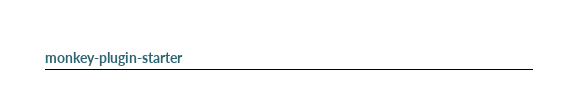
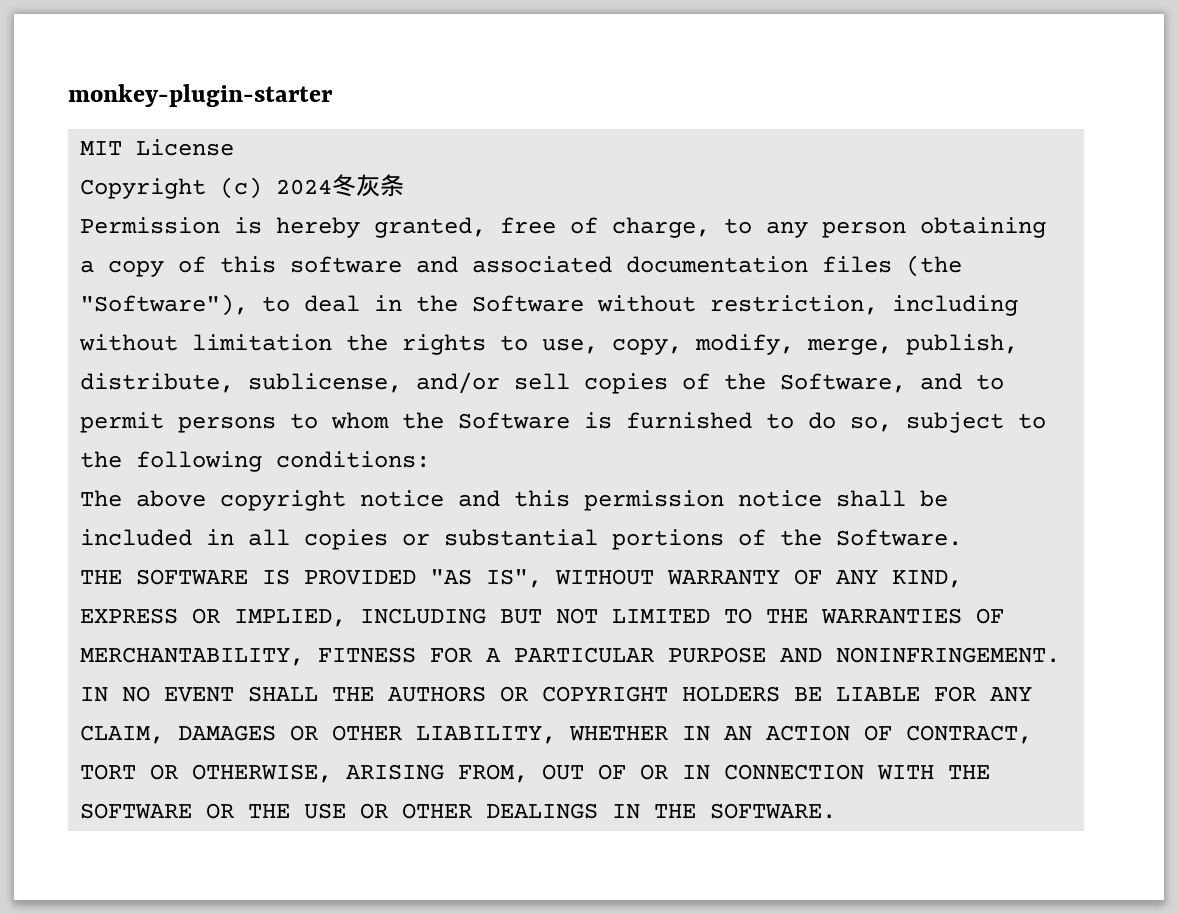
+ MIT License
+ Copyright (c) 2024冬灰条
+ Permission is hereby granted, free of charge, to any person obtaining a copy of this software and associated documentation files (the "Software"), to deal in the Software without restriction, including without limitation the rights to use, copy, modify, merge, publish, distribute, sublicense, and/or sell copies of the Software, and to permit persons to whom the Software is furnished to do so, subject to the following conditions:
+ The above copyright notice and this permission notice shall be included in all copies or substantial portions of the Software.
+ THE SOFTWARE IS PROVIDED "AS IS", WITHOUT WARRANTY OF ANY KIND, EXPRESS OR IMPLIED, INCLUDING BUT NOT LIMITED TO THE WARRANTIES OF MERCHANTABILITY, FITNESS FOR A PARTICULAR PURPOSE AND NONINFRINGEMENT. IN NO EVENT SHALL THE AUTHORS OR COPYRIGHT HOLDERS BE LIABLE FOR ANY CLAIM, DAMAGES OR OTHER LIABILITY, WHETHER IN AN ACTION OF CONTRACT, TORT OR OTHERWISE, ARISING FROM, OUT OF OR IN CONNECTION WITH THE SOFTWARE OR THE USE OR OTHER DEALINGS IN THE SOFTWARE.

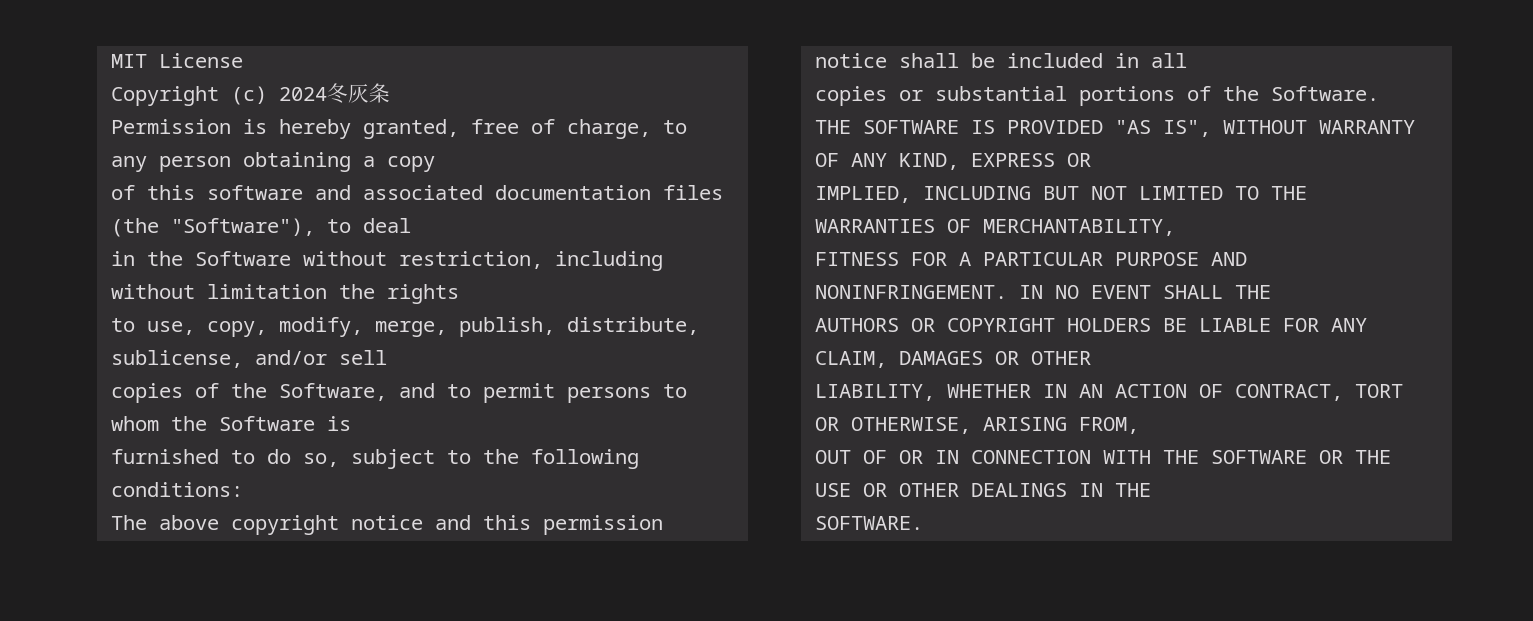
- monkey-plugin-starter
- Permission is hereby granted, free of charge, to any person obtaining a copy of this software and associated documentation files (the "Software"), to deal in the Software without restriction, including without limitation the rights to use, copy, modify, merge, publish, distribute, sublicense, and/or sell copies of the Software, and to permit persons to whom the Software is furnished to do so, subject to the following conditions:
+ Permission is hereby granted, free of charge, to any person obtaining a copy
+ of this software and associated documentation files (the "Software"), to deal
+ in the Software without restriction, including without limitation the rights
+ to use, copy, modify, merge, publish, distribute, sublicense, and/or sell
+ copies of the Software, and to permit persons to whom the Software is
+ furnished to do so, subject to the following conditions:
- The above copyright notice and this permission notice shall be included in all copies or substantial portions of the Software.
+ The above copyright notice and this permission notice shall be included in all
+ copies or substantial portions of the Software.
- THE SOFTWARE IS PROVIDED "AS IS", WITHOUT WARRANTY OF ANY KIND, EXPRESS OR IMPLIED, INCLUDING BUT NOT LIMITED TO THE WARRANTIES OF MERCHANTABILITY, FITNESS FOR A PARTICULAR PURPOSE AND NONINFRINGEMENT.
+ THE SOFTWARE IS PROVIDED "AS IS", WITHOUT WARRANTY OF ANY KIND, EXPRESS OR
+ IMPLIED, INCLUDING BUT NOT LIMITED TO THE WARRANTIES OF MERCHANTABILITY,
+ FITNESS FOR A PARTICULAR PURPOSE AND NONINFRINGEMENT.
- IN NO EVENT SHALL THE AUTHORS OR COPYRIGHT HOLDERS BE LIABLE FOR ANY CLAIM, DAMAGES OR OTHER LIABILITY, WHETHER IN AN ACTION OF CONTRACT, TORT OR OTHERWISE, ARISING FROM, OUT OF OR IN CONNECTION WITH THE SOFTWARE OR THE USE OR OTHER DEALINGS IN THE SOFTWARE.
+ IN NO EVENT SHALL THE
+ AUTHORS OR COPYRIGHT HOLDERS BE LIABLE FOR ANY CLAIM, DAMAGES OR OTHER
+ LIABILITY, WHETHER IN AN ACTION OF CONTRACT, TORT OR OTHERWISE, ARISING FROM,
+ OUT OF OR IN CONNECTION WITH THE SOFTWARE OR THE USE OR OTHER DEALINGS IN THE
+ SOFTWARE.

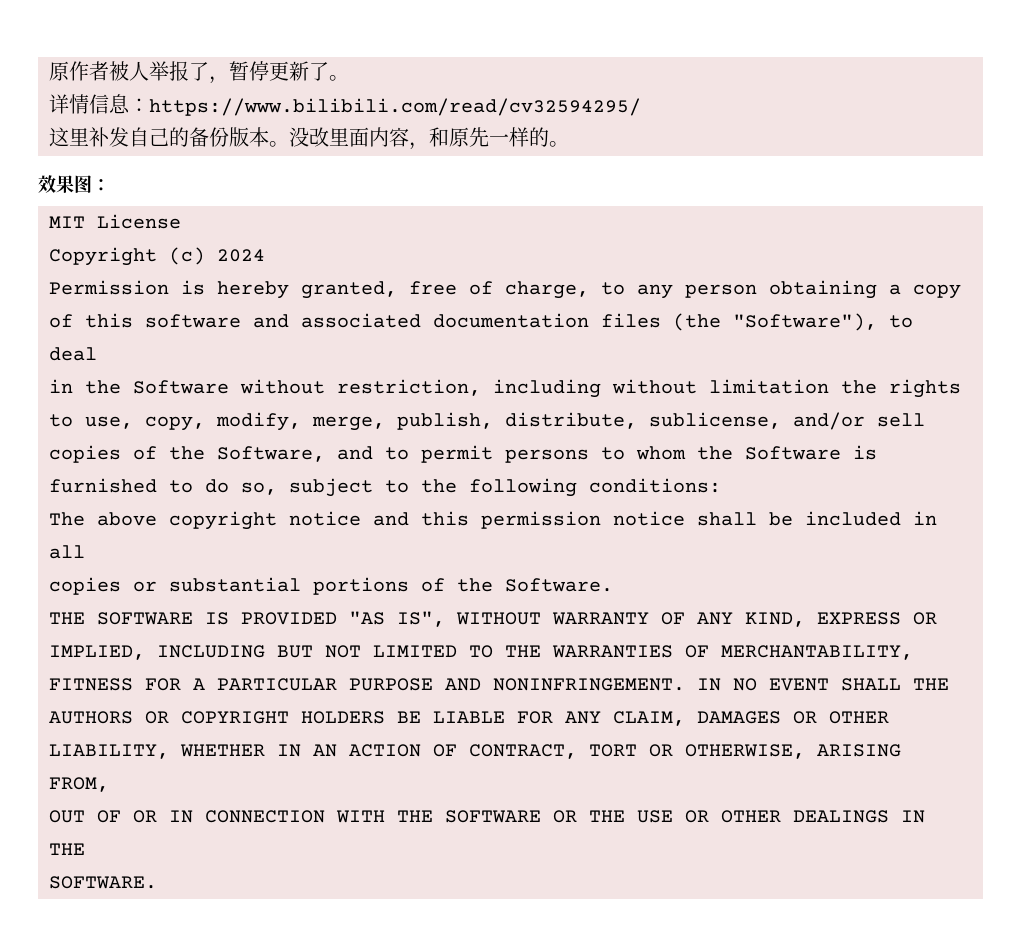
+ 原作者被人举报了，暂停更新了。
+ 详情信息：https://www.bilibili.com/read/cv32594295/
+ 这里补发自己的备份版本。没改里面内容，和原先一样的。
+ 效果图：
- Copyright (c) 2024冬灰条
+ Copyright (c) 2024

